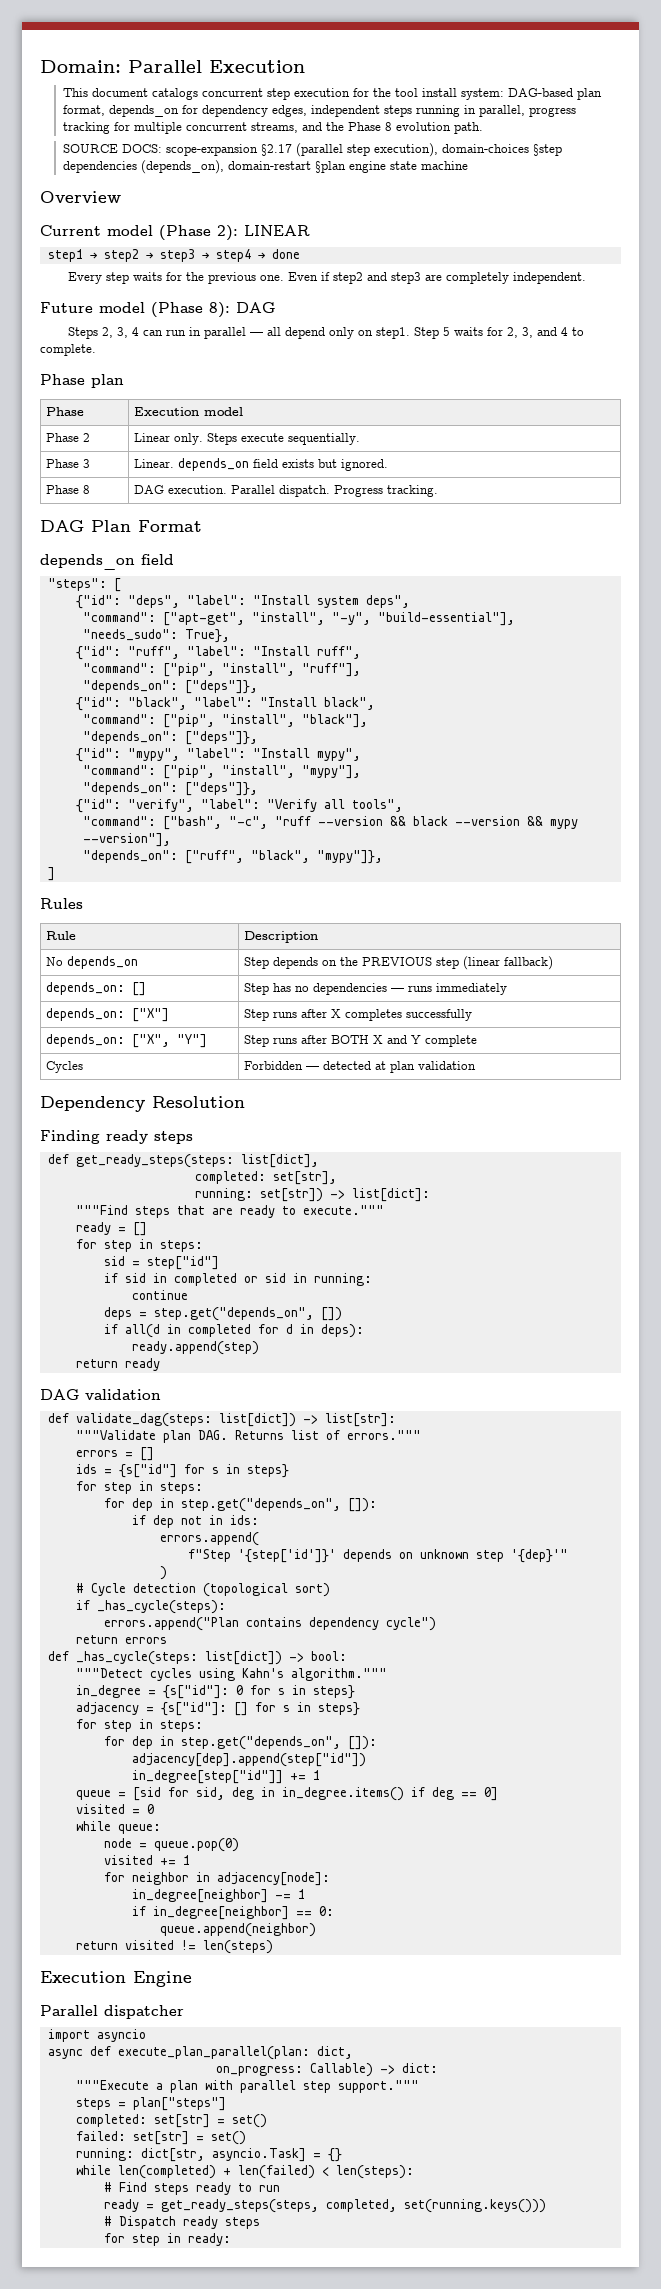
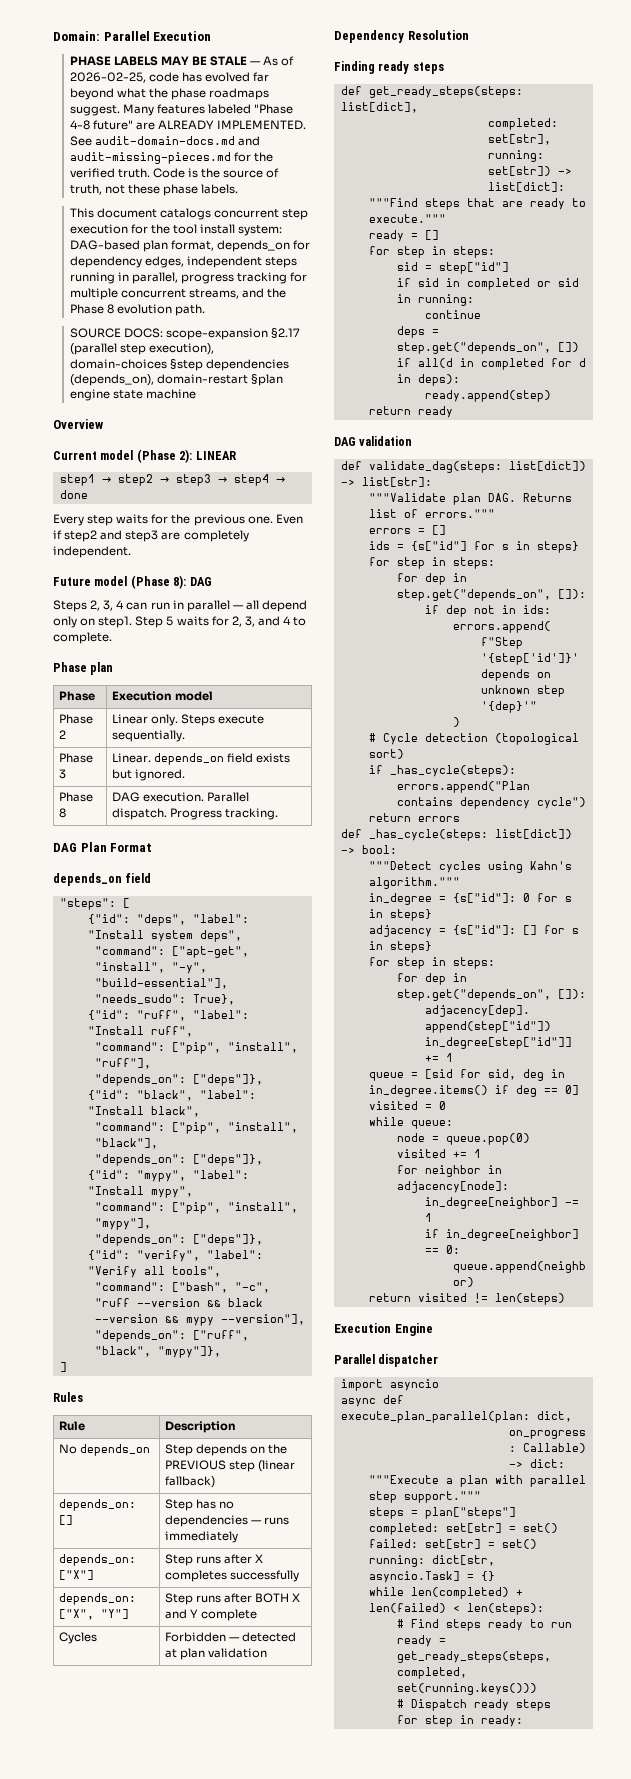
+ PHASE LABELS MAY BE STALE — As of 2026-02-25, code has evolved far beyond what the phase roadmaps suggest. Many features labeled "Phase 4-8 future" are ALREADY IMPLEMENTED. See audit-domain-docs.md and audit-missing-pieces.md for the verified truth. Code is the source of truth, not these phase labels.

